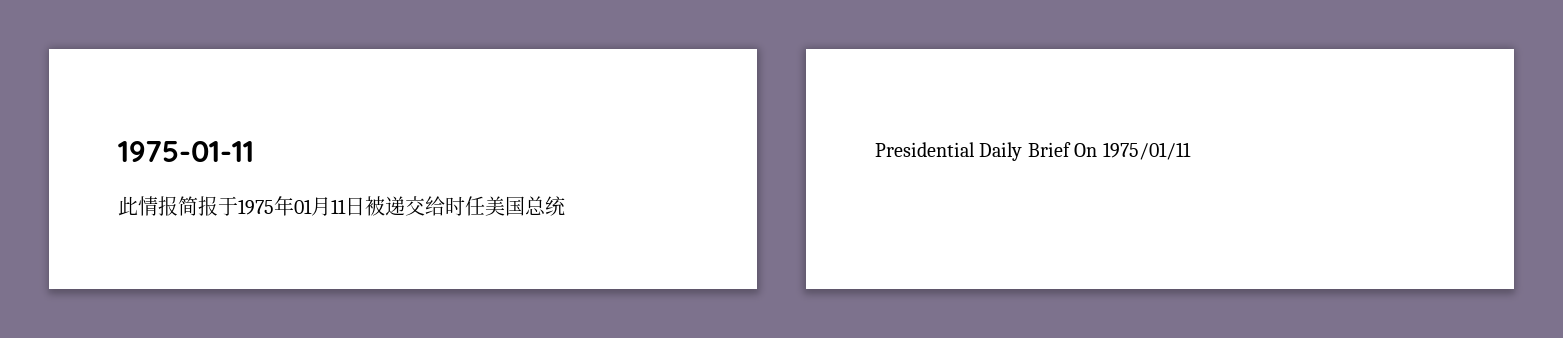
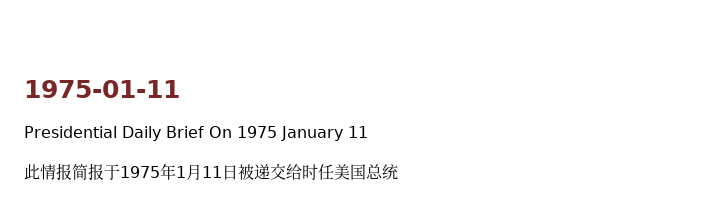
+ Presidential Daily Brief On 1975 January 11
- 此情报简报于1975年01月11日被递交给时任美国总统
+ 此情报简报于1975年1月11日被递交给时任美国总统
- Presidential Daily Brief On 1975/01/11

